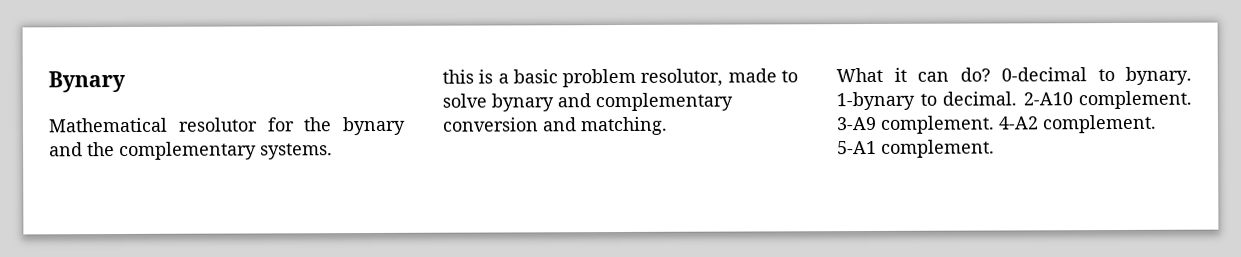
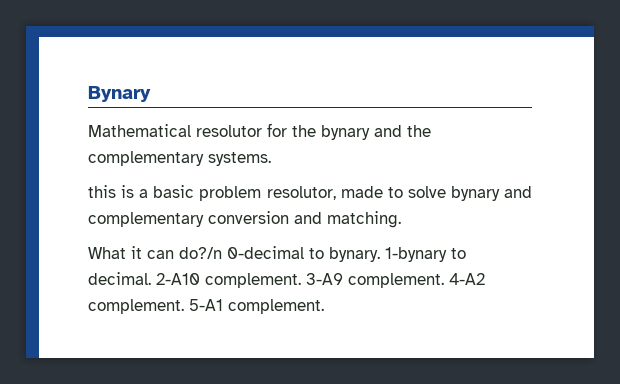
- What it can do? 0-decimal to bynary.
+ What it can do?/n 0-decimal to bynary.

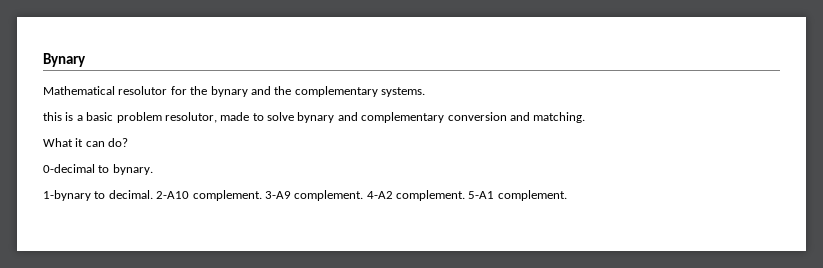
- What it can do?/n 0-decimal to bynary. 1-bynary to decimal.
+ What it can do?
+ 0-decimal to bynary.
+ 1-bynary to decimal.

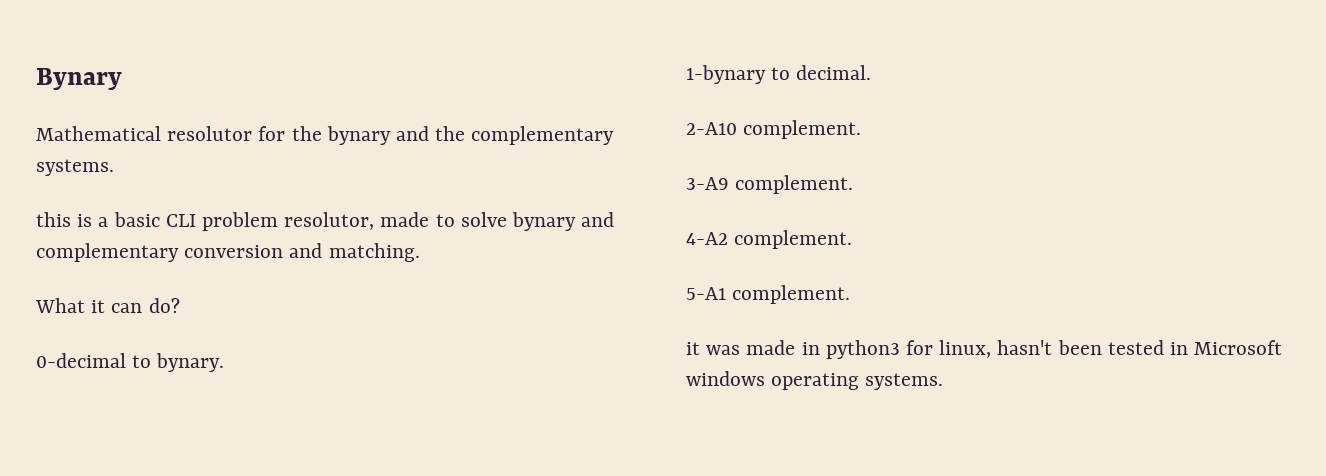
- this is a basic problem resolutor, made to solve bynary and complementary conversion and matching.
+ this is a basic CLI problem resolutor, made to solve bynary and complementary conversion and matching.
- 1-bynary to decimal. 2-A10 complement. 3-A9 complement. 4-A2 complement. 5-A1 complement.
+ 1-bynary to decimal.
+ 2-A10 complement.
+ 3-A9 complement.
+ 4-A2 complement.
+ 5-A1 complement.
+ it was made in python3 for linux, hasn't been tested in Microsoft windows operating systems.

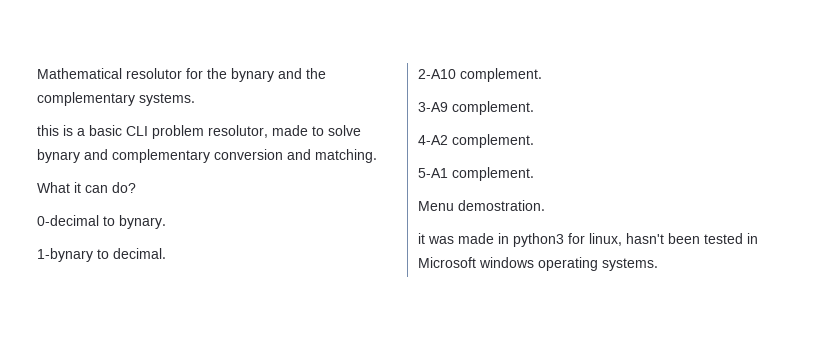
- Bynary
+ Menu demostration.

